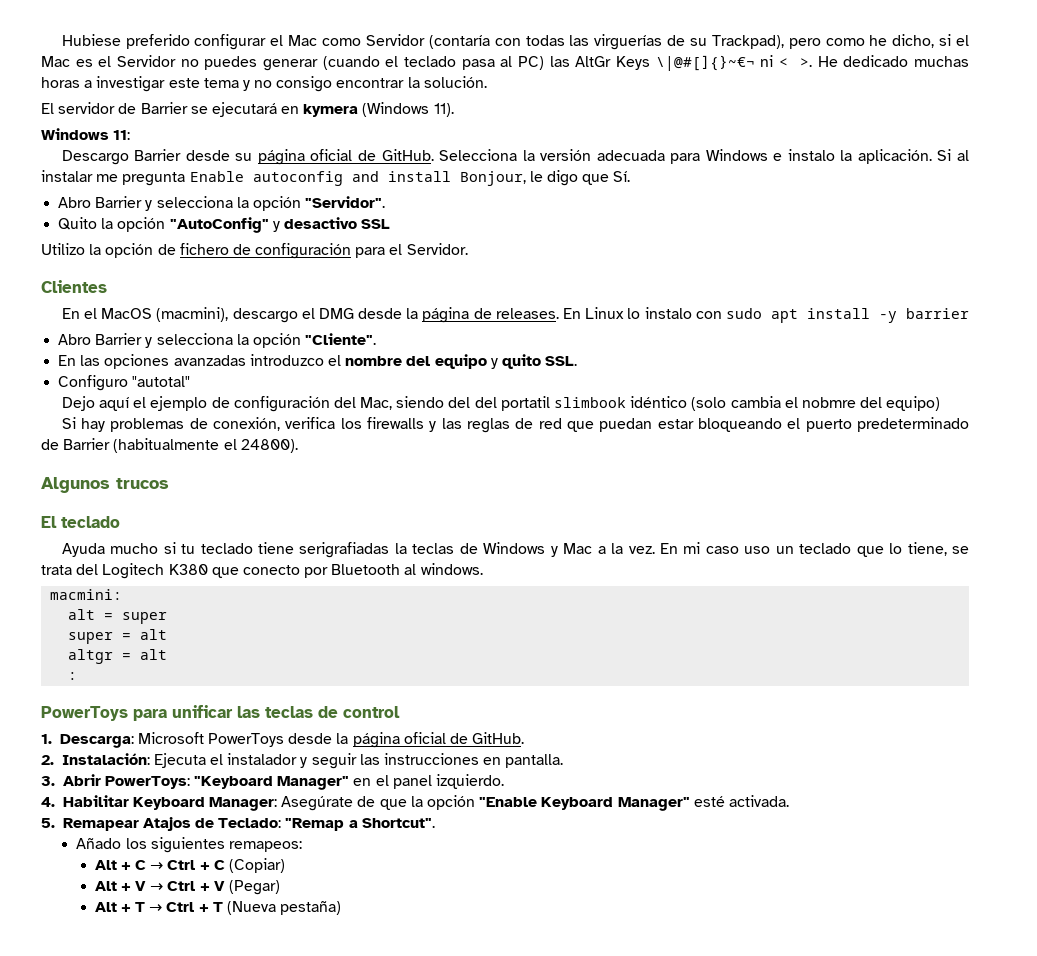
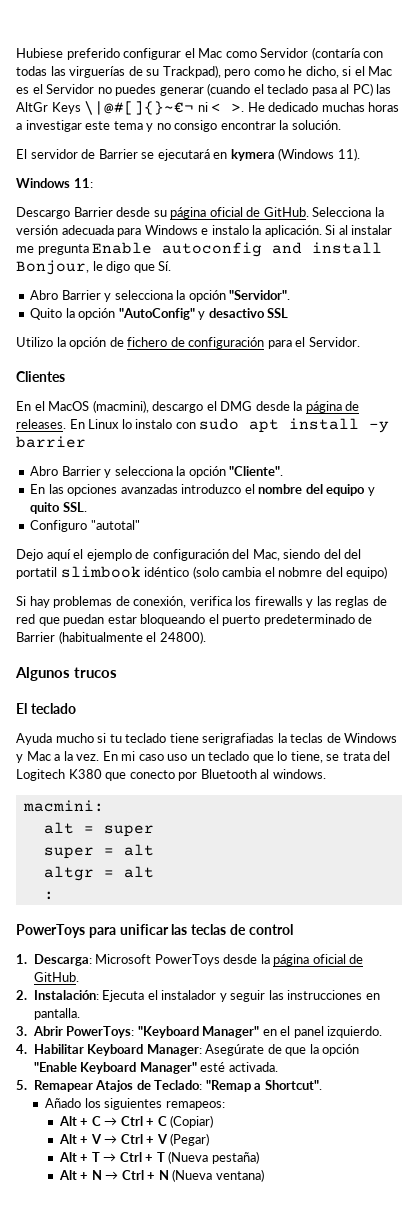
+ Alt + N → Ctrl + N (Nueva ventana)

